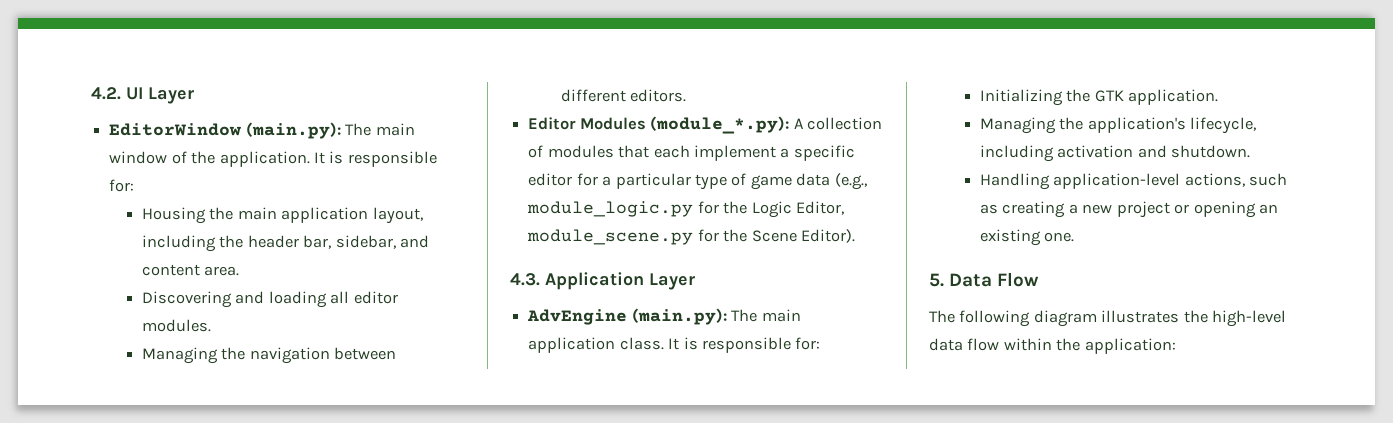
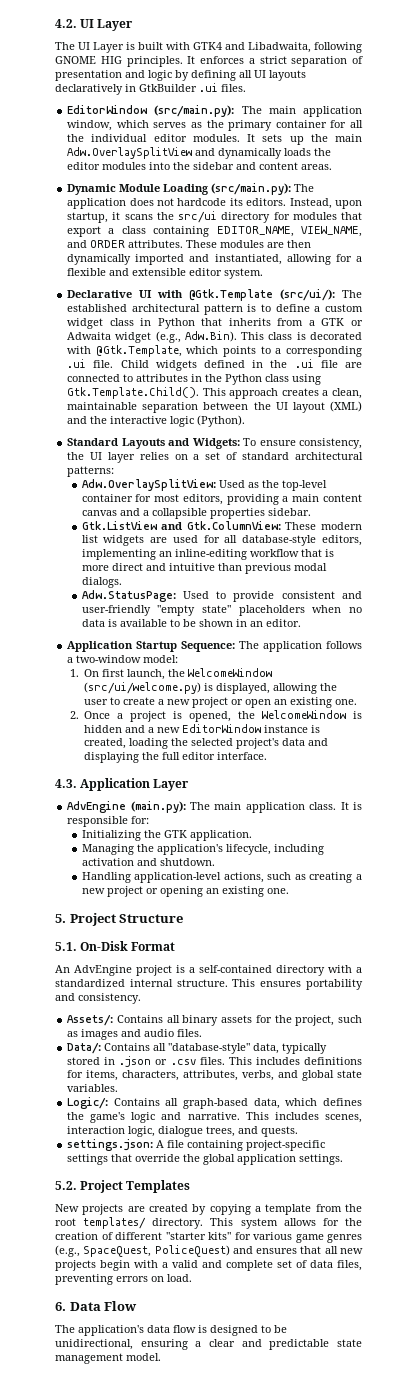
- EditorWindow (main.py): The main window of the application. It is responsible for:
- Housing the main application layout, including the header bar, sidebar, and content area.
- Discovering and loading all editor modules.
- Managing the navigation between different editors.
- Editor Modules (module_*.py): A collection of modules that each implement a specific editor for a particular type of game data (e.g., module_logic.py for the Logic Editor, module_scene.py for the Scene Editor).
+ The UI Layer is built with GTK4 and Libadwaita, following GNOME HIG principles. It enforces a strict separation of presentation and logic by defining all UI layouts declaratively in GtkBuilder .ui files.
+ EditorWindow (src/main.py): The main application window, which serves as the primary container for all the individual editor modules. It sets up the main Adw.OverlaySplitView and dynamically loads the editor modules into the sidebar and content areas.
+ Dynamic Module Loading (src/main.py): The application does not hardcode its editors. Instead, upon startup, it scans the src/ui directory for modules that export a class containing EDITOR_NAME, VIEW_NAME, and ORDER attributes. These modules are then dynamically imported and instantiated, allowing for a flexible and extensible editor system.
+ Declarative UI with @Gtk.Template (src/ui/): The established architectural pattern is to define a custom widget class in Python that inherits from a GTK or Adwaita widget (e.g., Adw.Bin). This class is decorated with @Gtk.Template, which points to a corresponding .ui file. Child widgets defined in the .ui file are connected to attributes in the Python class using Gtk.Template.Child(). This approach creates a clean, maintainable separation between the UI layout (XML) and the interactive logic (Python).
+ Standard Layouts and Widgets: To ensure consistency, the UI layer relies on a set of standard architectural patterns:
+ Adw.OverlaySplitView: Used as the top-level container for most editors, providing a main content canvas and a collapsible properties sidebar.
+ Gtk.ListView and Gtk.ColumnView: These modern list widgets are used for all database-style editors, implementing an inline-editing workflow that is more direct and intuitive than previous modal dialogs.
+ Adw.StatusPage: Used to provide consistent and user-friendly "empty state" placeholders when no data is available to be shown in an editor.
+ Application Startup Sequence: The application follows a two-window model:
+ 1. On first launch, the WelcomeWindow (src/ui/welcome.py) is displayed, allowing the user to create a new project or open an existing one.
+ 2. Once a project is opened, the WelcomeWindow is hidden and a new EditorWindow instance is created, loading the selected project's data and displaying the full editor interface.
- 5. Data Flow
- The following diagram illustrates the high-level data flow within the application:
+ 5. Project Structure
+ 5.1. On-Disk Format
+ An AdvEngine project is a self-contained directory with a standardized internal structure. This ensures portability and consistency.
+ Assets/: Contains all binary assets for the project, such as images and audio files.
+ Data/: Contains all "database-style" data, typically stored in .json or .csv files. This includes definitions for items, characters, attributes, verbs, and global state variables.
+ Logic/: Contains all graph-based data, which defines the game's logic and narrative. This includes scenes, interaction logic, dialogue trees, and quests.
+ settings.json: A file containing project-specific settings that override the global application settings.
+ 5.2. Project Templates
+ New projects are created by copying a template from the root templates/ directory. This system allows for the creation of different "starter kits" for various game genres (e.g., SpaceQuest, PoliceQuest) and ensures that all new projects begin with a valid and complete set of data files, preventing errors on load.
+ 6. Data Flow
+ The application's data flow is designed to be unidirectional, ensuring a clear and predictable state management model.

